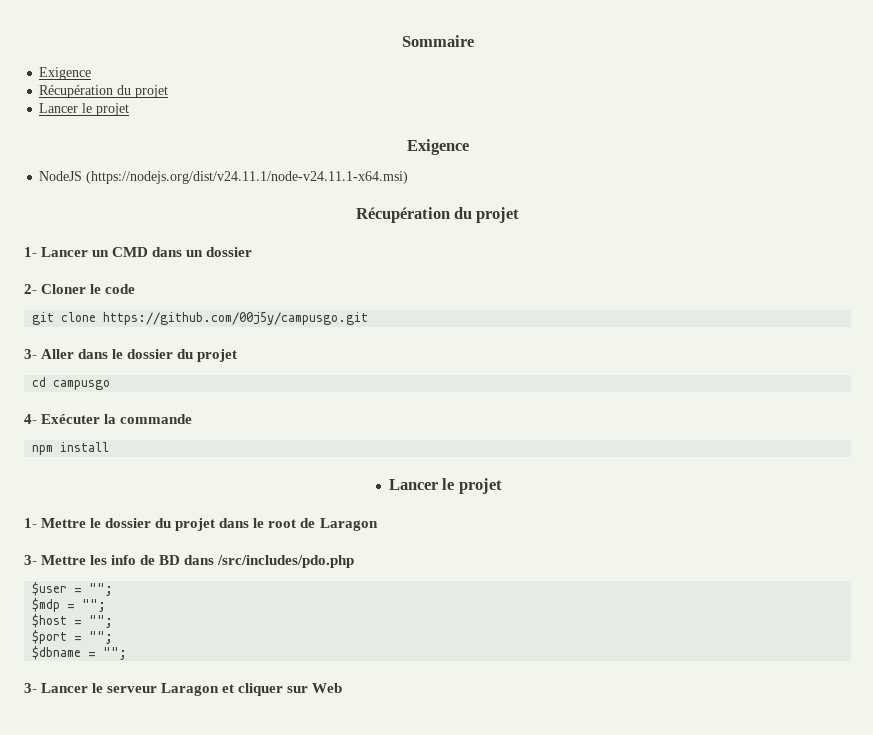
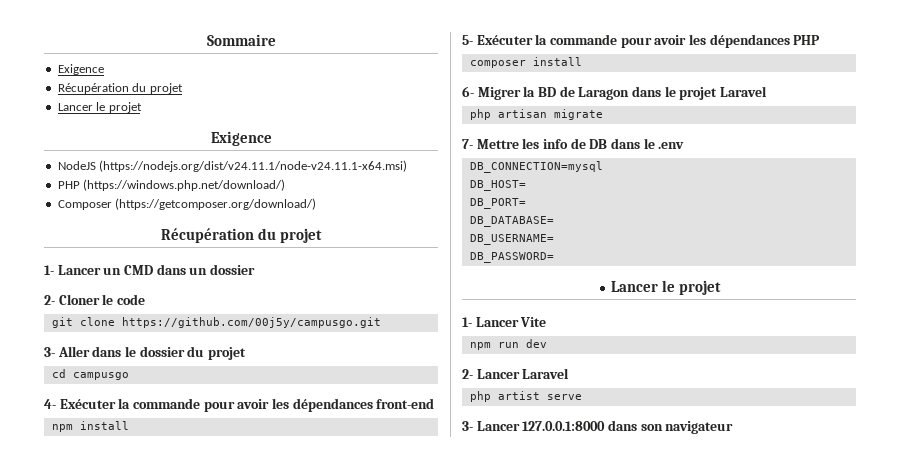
+ PHP (https://windows.php.net/download/)
+ Composer (https://getcomposer.org/download/)
- 4- Exécuter la commande
+ 4- Exécuter la commande pour avoir les dépendances front-end
  npm install
+ 5- Exécuter la commande pour avoir les dépendances PHP
+ composer install
+ 6- Migrer la BD de Laragon dans le projet Laravel
+ php artisan migrate
+ 7- Mettre les info de DB dans le .env
+ DB_CONNECTION=mysql
+ DB_HOST=
+ DB_PORT=
+ DB_DATABASE=
+ DB_USERNAME=
+ DB_PASSWORD=
  Lancer le projet
- 1- Mettre le dossier du projet dans le root de Laragon
- 3- Mettre les info de BD dans /src/includes/pdo.php
- $user = "";
- $mdp = "";
- $host = "";
- $port = "";
- $dbname = "";
- 3- Lancer le serveur Laragon et cliquer sur Web
+ 1- Lancer Vite
+ npm run dev
+ 2- Lancer Laravel
+ php artist serve
+ 3- Lancer 127.0.0.1:8000 dans son navigateur

